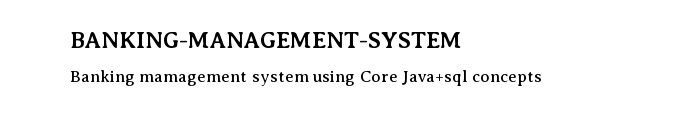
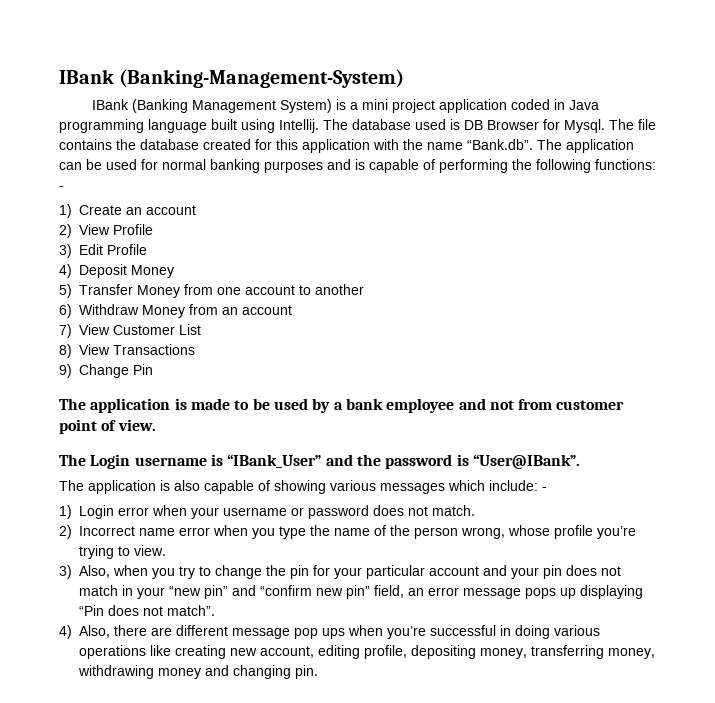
- BANKING-MANAGEMENT-SYSTEM
- Banking mamagement system using Core Java+sql concepts
+ IBank (Banking-Management-System)
+ IBank (Banking Management System) is a mini project application coded in Java programming language built using Intellij. The database used is DB Browser for Mysql. The file contains the database created for this application with the name “Bank.db”. The application can be used for normal banking purposes and is capable of performing the following functions: -
+ 1) Create an account
+ 2) View Profile
+ 3) Edit Profile
+ 4) Deposit Money
+ 5) Transfer Money from one account to another
+ 6) Withdraw Money from an account
+ 7) View Customer List
+ 8) View Transactions
+ 9) Change Pin
+ The application is made to be used by a bank employee and not from customer point of view.
+ The Login username is “IBank_User” and the password is “User@IBank”.
+ The application is also capable of showing various messages which include: -
+ 1) Login error when your username or password does not match.
+ 2) Incorrect name error when you type the name of the person wrong, whose profile you’re trying to view.
+ 3) Also, when you try to change the pin for your particular account and your pin does not match in your “new pin” and “confirm new pin” field, an error message pops up displaying “Pin does not match”.
+ 4) Also, there are different message pop ups when you’re successful in doing various operations like creating new account, editing profile, depositing money, transferring money, withdrawing money and changing pin.

